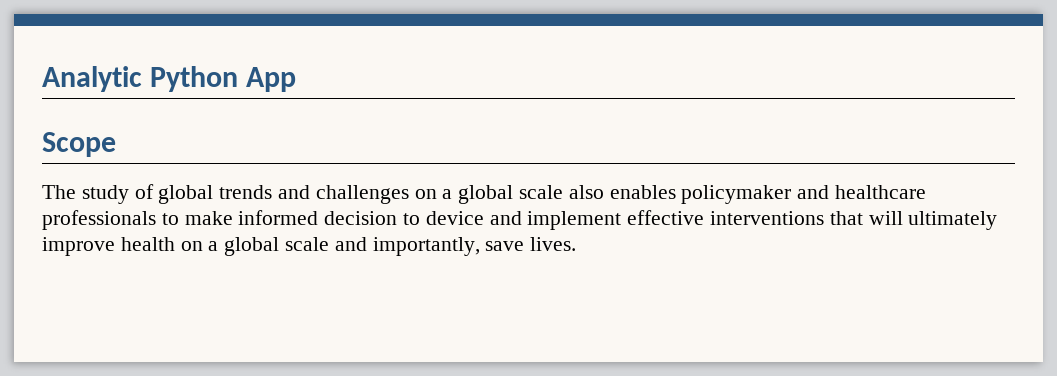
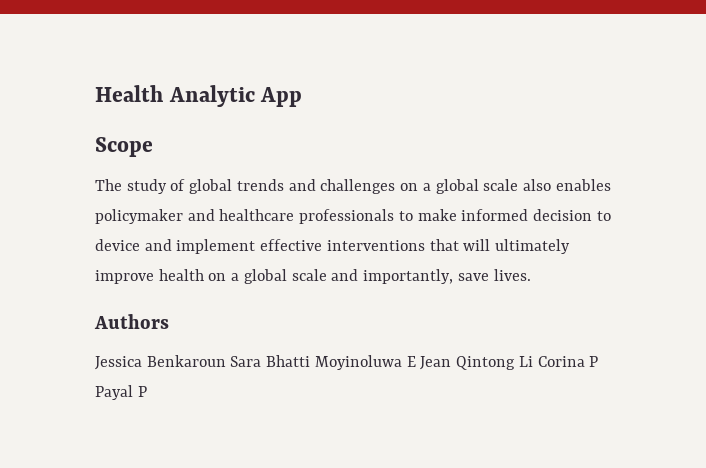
- Analytic Python App
+ Health Analytic App
+ Authors
+ Jessica Benkaroun Sara Bhatti Moyinoluwa E Jean Qintong Li Corina P Payal P

